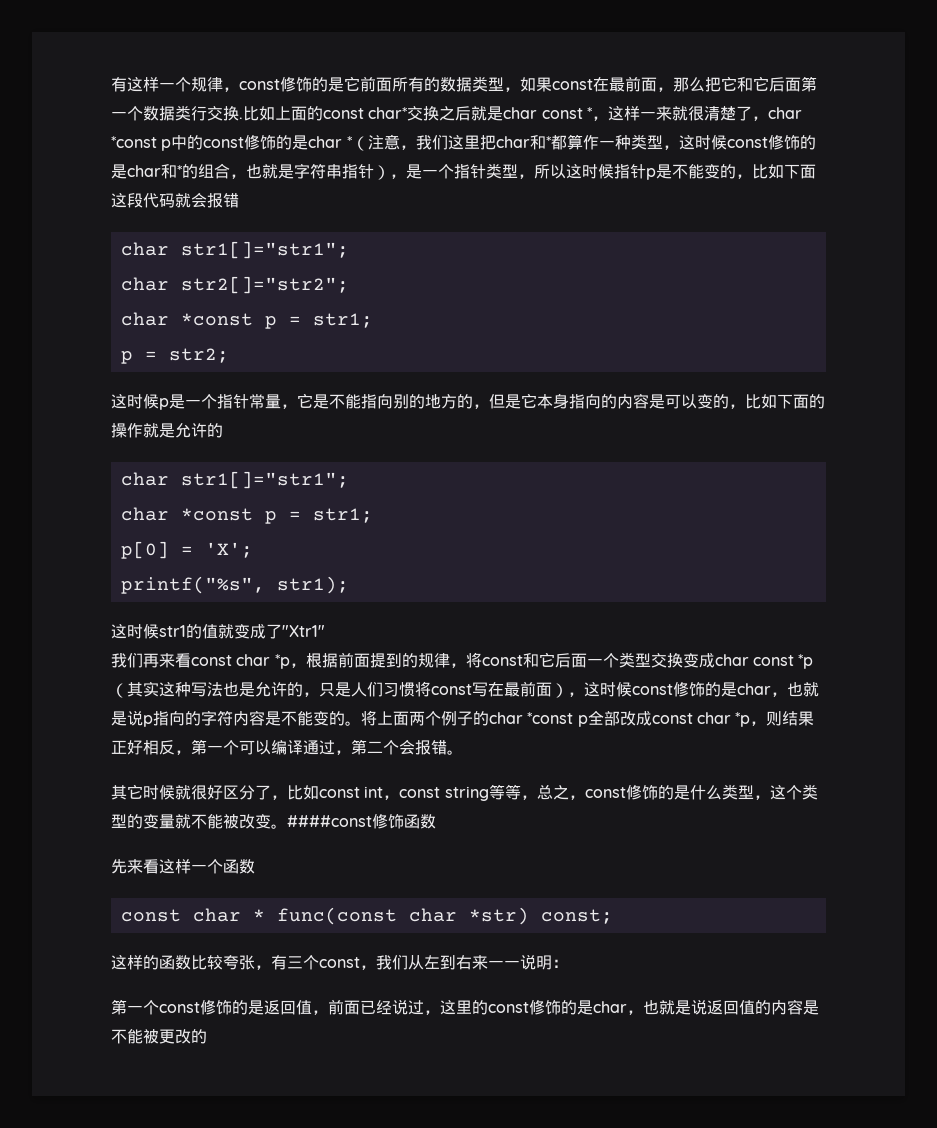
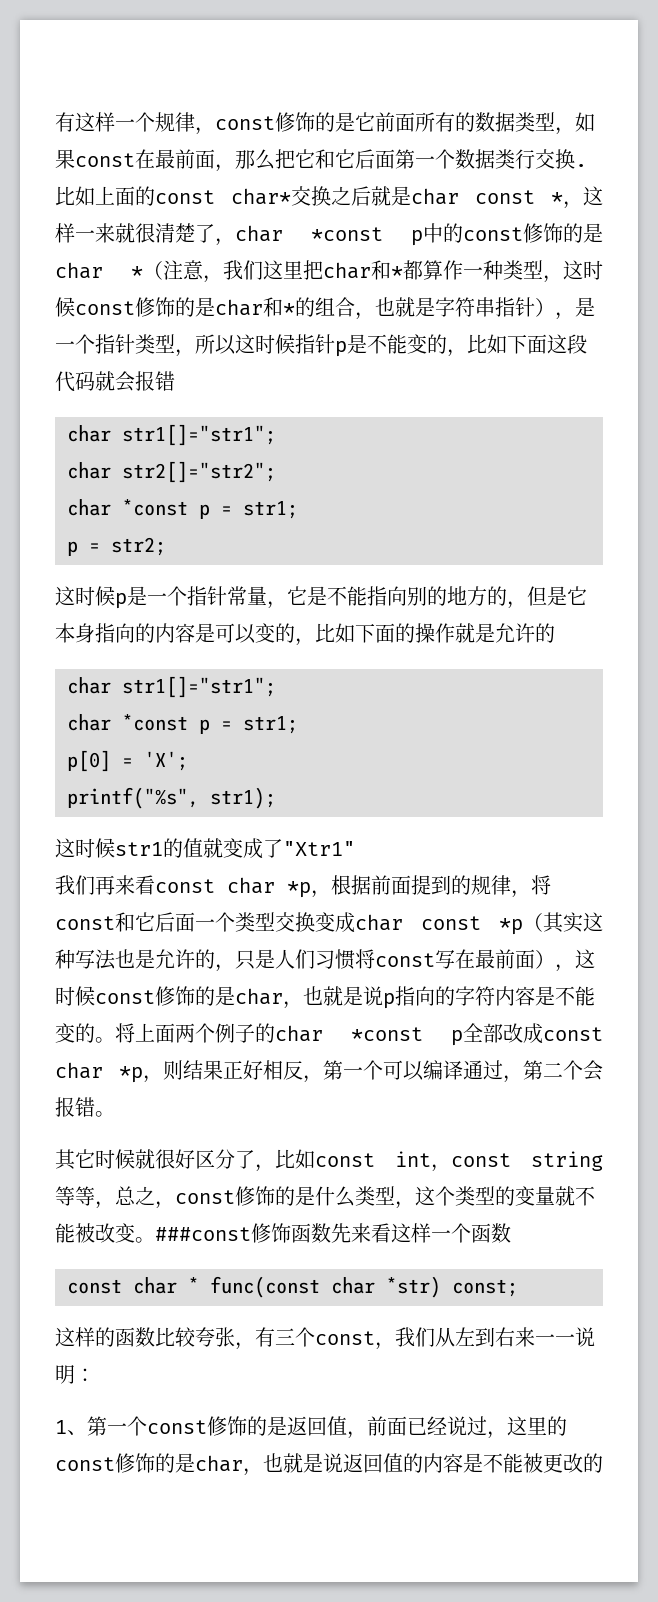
- ####const修饰函数
- 先来看这样一个函数
+ ###const修饰函数先来看这样一个函数
- 第一个const修饰的是返回值，前面已经说过，这里的const修饰的是char，也就是说返回值的内容是不能被更改的
+ 1、第一个const修饰的是返回值，前面已经说过，这里的const修饰的是char，也就是说返回值的内容是不能被更改的

